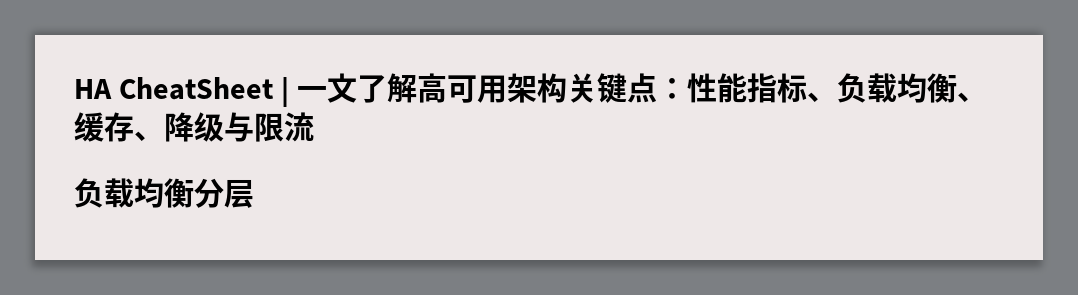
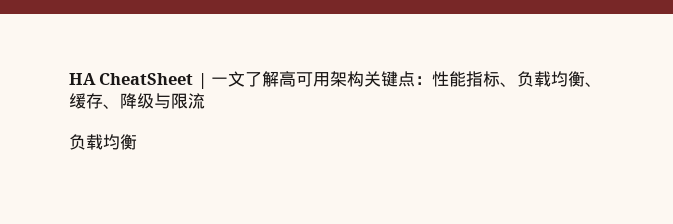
  HA CheatSheet | 一文了解高可用架构关键点：性能指标、负载均衡、缓存、降级与限流
- 负载均衡分层
+ 负载均衡

